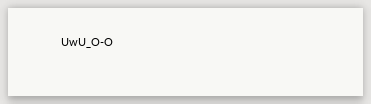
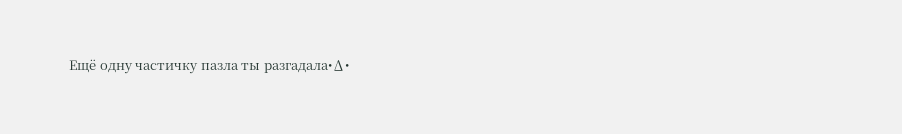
- UwU_O-O
+ Ещë одну частичку пазла ты разгадала•∆•

